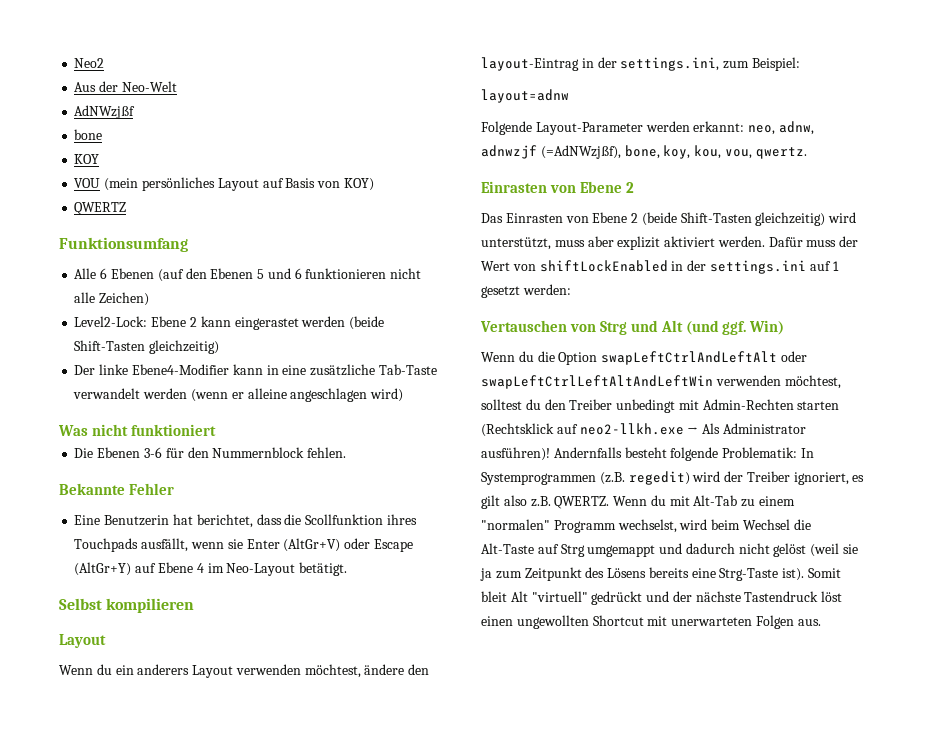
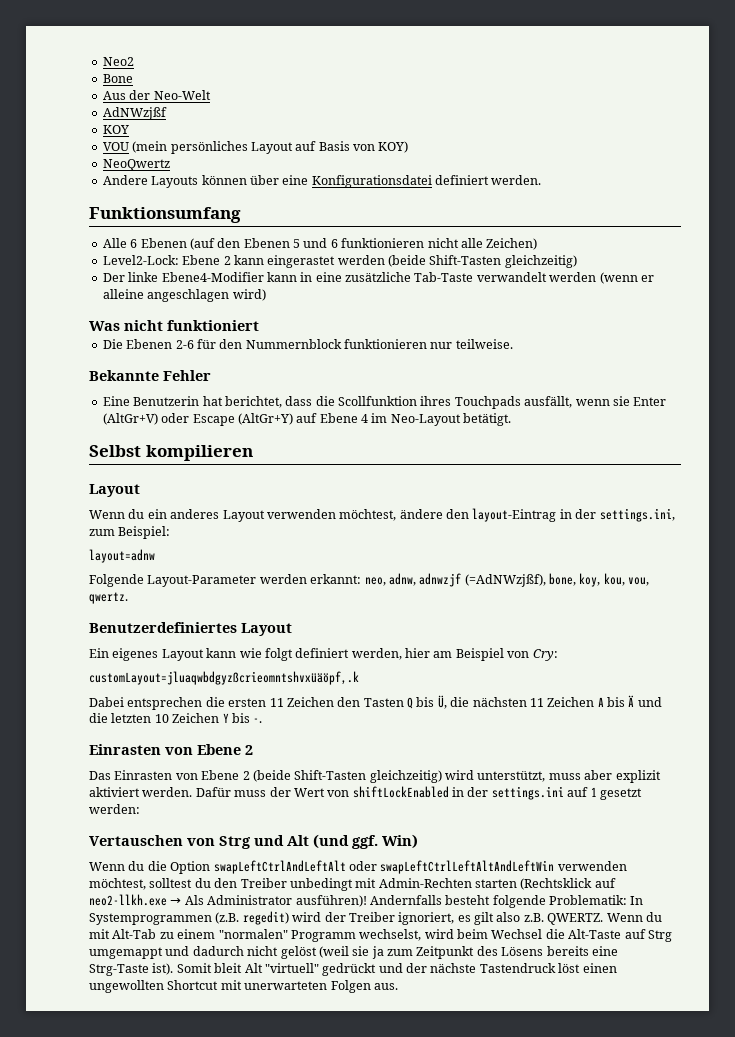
+ Bone
- bone
- QWERTZ
+ NeoQwertz
+ Andere Layouts können über eine Konfigurationsdatei definiert werden.
- Die Ebenen 3-6 für den Nummernblock fehlen.
+ Die Ebenen 2-6 für den Nummernblock funktionieren nur teilweise.
- Wenn du ein anderers Layout verwenden möchtest, ändere den layout-Eintrag in der settings.ini, zum Beispiel:
+ Wenn du ein anderes Layout verwenden möchtest, ändere den layout-Eintrag in der settings.ini, zum Beispiel:
+ Benutzerdefiniertes Layout
+ Ein eigenes Layout kann wie folgt definiert werden, hier am Beispiel von Cry:
+ customLayout=jluaqwbdgyzßcrieomntshvxüäöpf,.k
+ Dabei entsprechen die ersten 11 Zeichen den Tasten Q bis Ü, die nächsten 11 Zeichen A bis Ä und die letzten 10 Zeichen Y bis -.

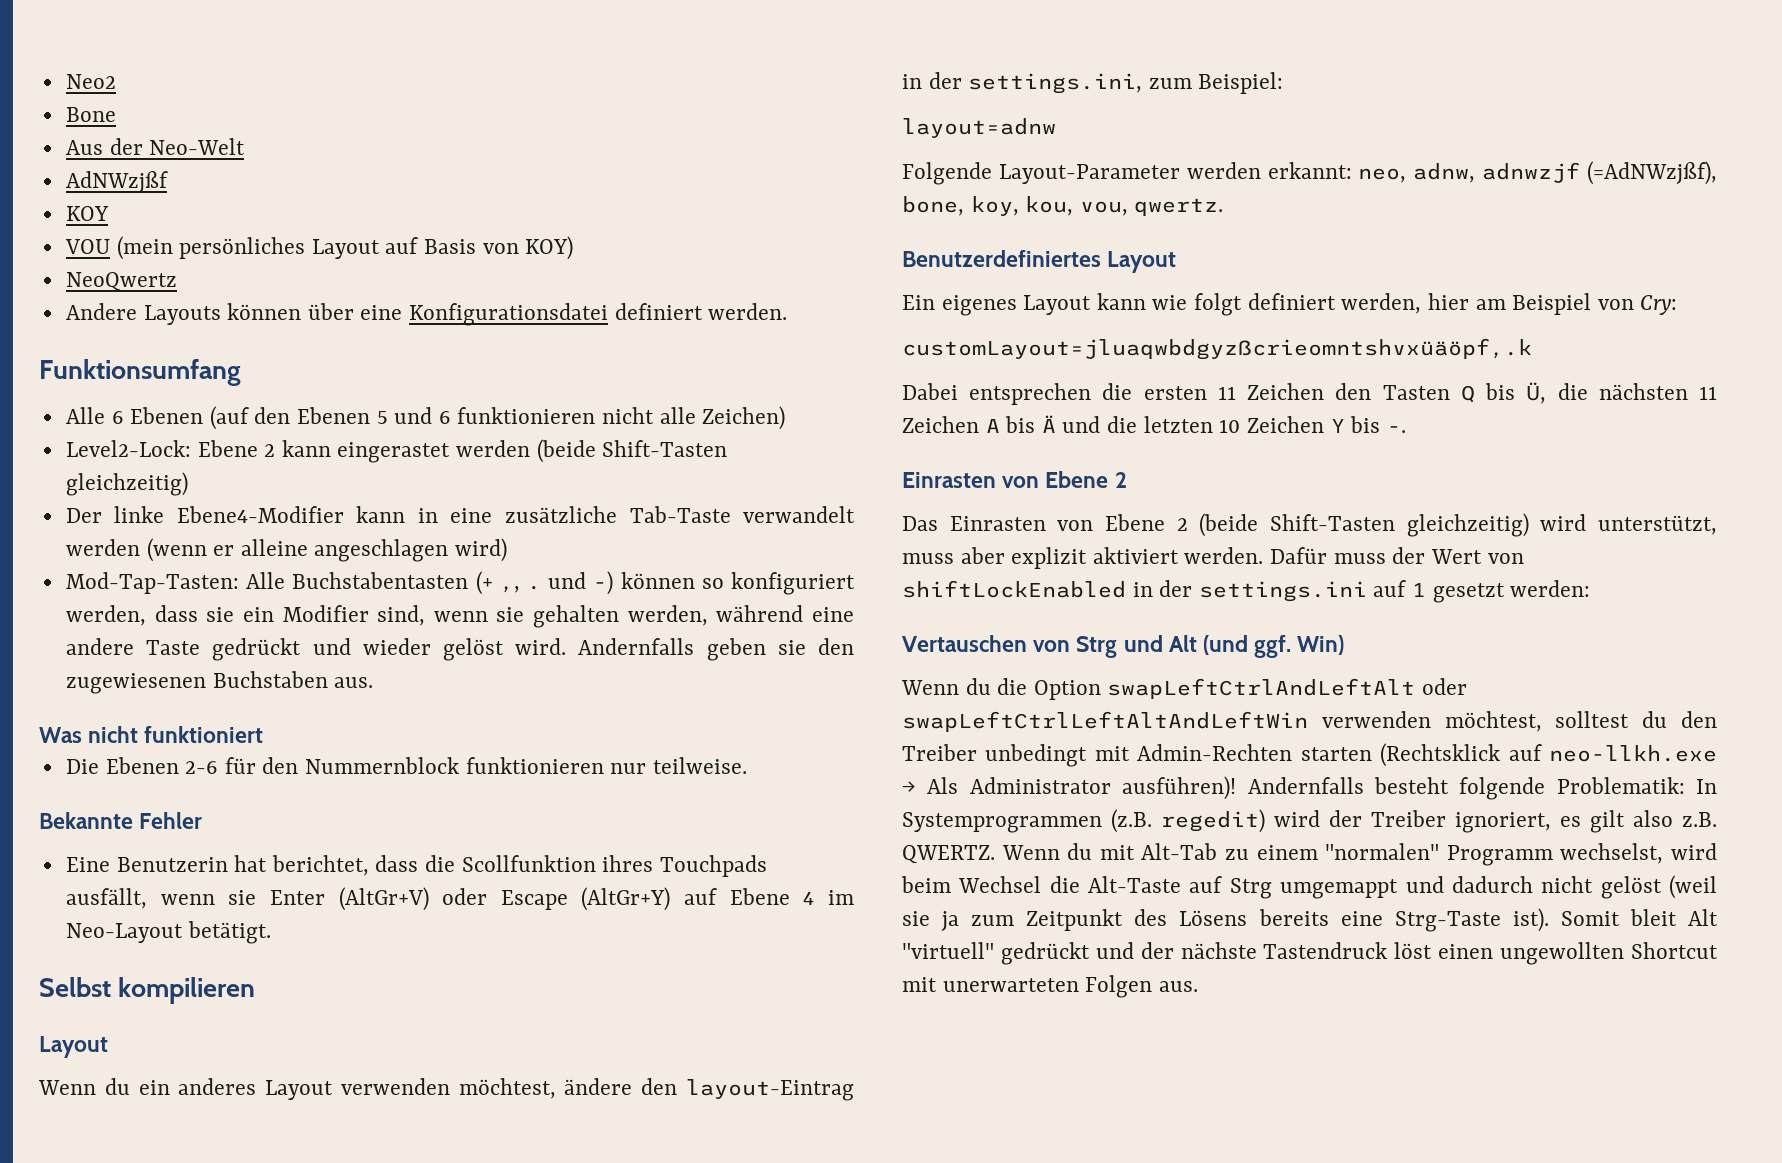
+ Mod-Tap-Tasten: Alle Buchstabentasten (+ ,, . und -) können so konfiguriert werden, dass sie ein Modifier sind, wenn sie gehalten werden, während eine andere Taste gedrückt und wieder gelöst wird. Andernfalls geben sie den zugewiesenen Buchstaben aus.
- Wenn du die Option swapLeftCtrlAndLeftAlt oder swapLeftCtrlLeftAltAndLeftWin verwenden möchtest, solltest du den Treiber unbedingt mit Admin-Rechten starten (Rechtsklick auf neo2-llkh.exe → Als Administrator ausführen)!
+ Wenn du die Option swapLeftCtrlAndLeftAlt oder swapLeftCtrlLeftAltAndLeftWin verwenden möchtest, solltest du den Treiber unbedingt mit Admin-Rechten starten (Rechtsklick auf neo-llkh.exe → Als Administrator ausführen)!

